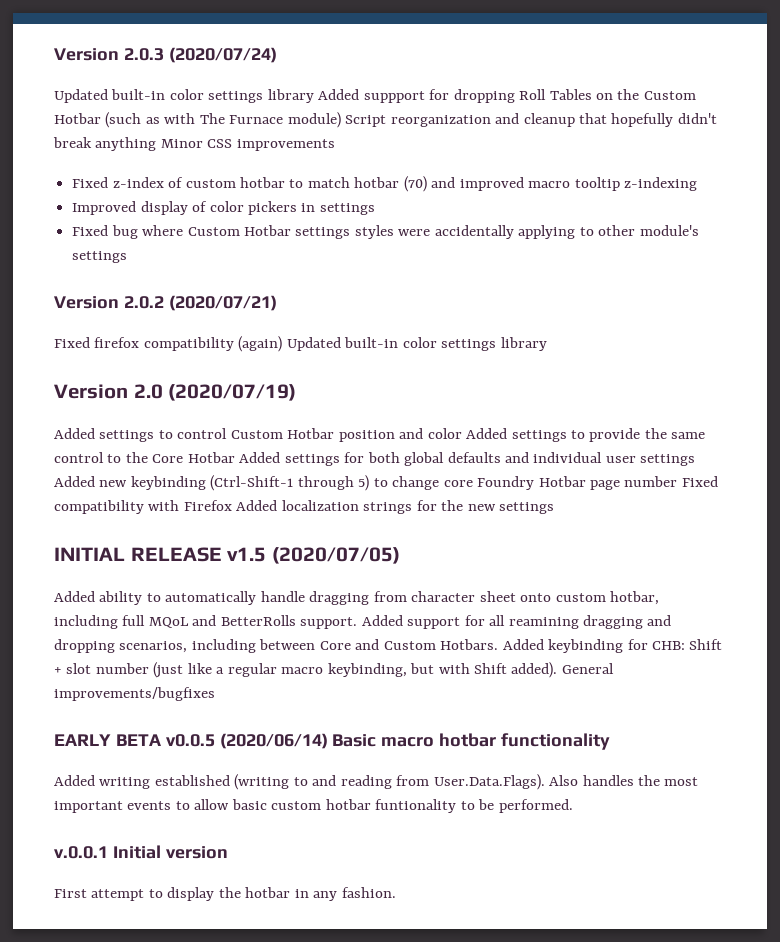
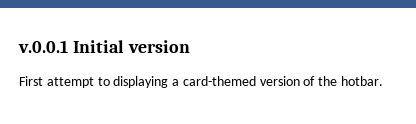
- Version 2.0.3 (2020/07/24)
- Updated built-in color settings library Added suppport for dropping Roll Tables on the Custom Hotbar (such as with The Furnace module) Script reorganization and cleanup that hopefully didn't break anything Minor CSS improvements
- Fixed z-index of custom hotbar to match hotbar (70) and improved macro tooltip z-indexing
- Improved display of color pickers in settings
- Fixed bug where Custom Hotbar settings styles were accidentally applying to other module's settings
- Version 2.0.2 (2020/07/21)
- Fixed firefox compatibility (again) Updated built-in color settings library
- Version 2.0 (2020/07/19)
- Added settings to control Custom Hotbar position and color Added settings to provide the same control to the Core Hotbar Added settings for both global defaults and individual user settings Added new keybinding (Ctrl-Shift-1 through 5) to change core Foundry Hotbar page number Fixed compatibility with Firefox Added localization strings for the new settings
- INITIAL RELEASE v1.5 (2020/07/05)
- Added ability to automatically handle dragging from character sheet onto custom hotbar, including full MQoL and BetterRolls support. Added support for all reamining dragging and dropping scenarios, including between Core and Custom Hotbars. Added keybinding for CHB: Shift + slot number (just like a regular macro keybinding, but with Shift added). General improvements/bugfixes
- EARLY BETA v0.0.5 (2020/06/14) Basic macro hotbar functionality
- Added writing established (writing to and reading from User.Data.Flags). Also handles the most important events to allow basic custom hotbar funtionality to be performed.
- First attempt to display the hotbar in any fashion.
+ First attempt to displaying a card-themed version of the hotbar.

